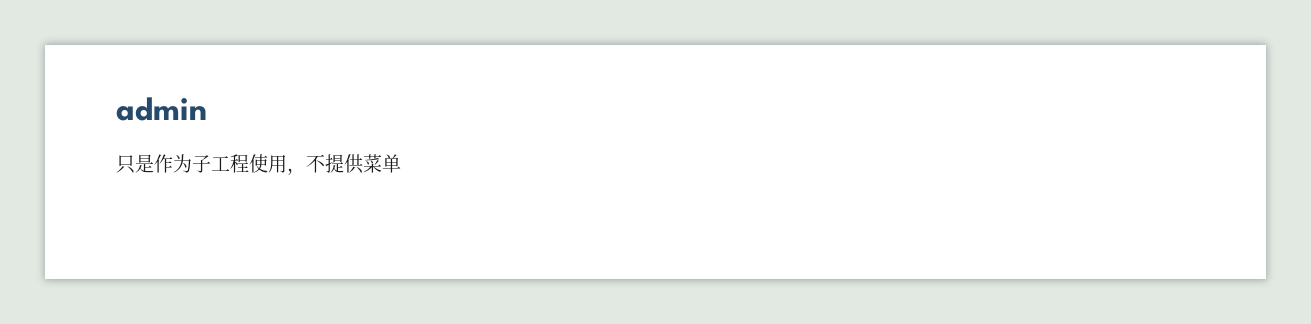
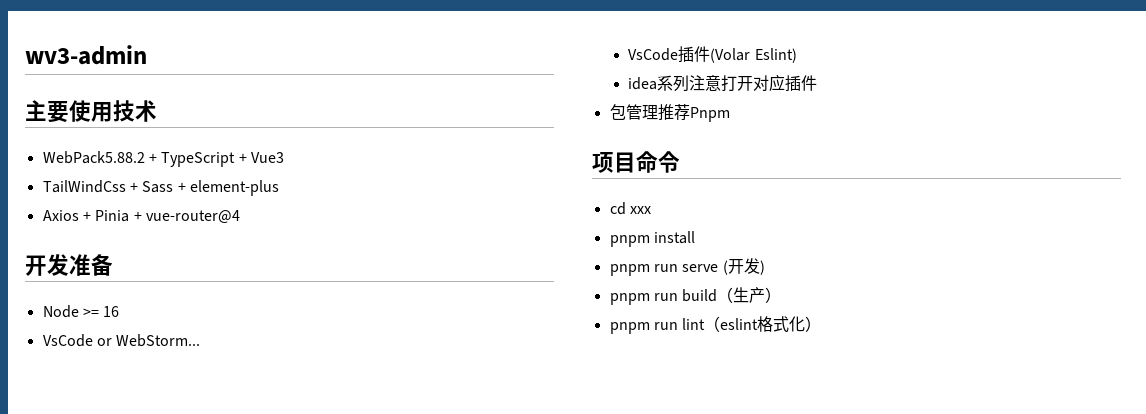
- admin
- 只是作为子工程使用，不提供菜单
+ wv3-admin
+ 主要使用技术
+ WebPack5.88.2 + TypeScript + Vue3
+ TailWindCss + Sass + element-plus
+ Axios + Pinia + vue-router@4
+ 开发准备
+ Node >= 16
+ VsCode or WebStorm...
+ VsCode插件(Volar Eslint)
+ idea系列注意打开对应插件
+ 包管理推荐Pnpm
+ 项目命令
+ cd xxx
+ pnpm install
+ pnpm run serve (开发)
+ pnpm run build（生产）
+ pnpm run lint（eslint格式化）

